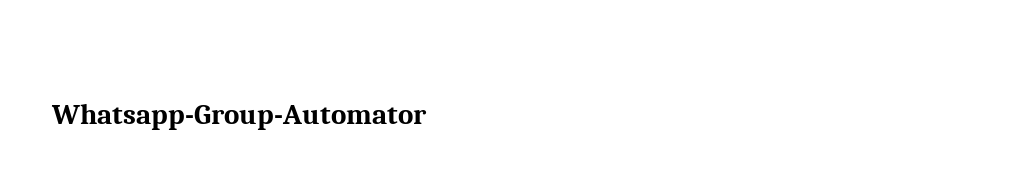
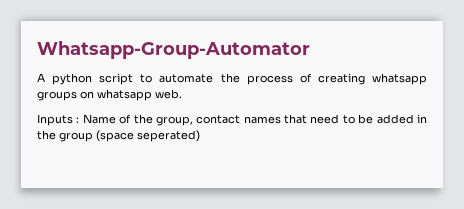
+ A python script to automate the process of creating whatsapp groups on whatsapp web.
+ Inputs : Name of the group, contact names that need to be added in the group (space seperated)

